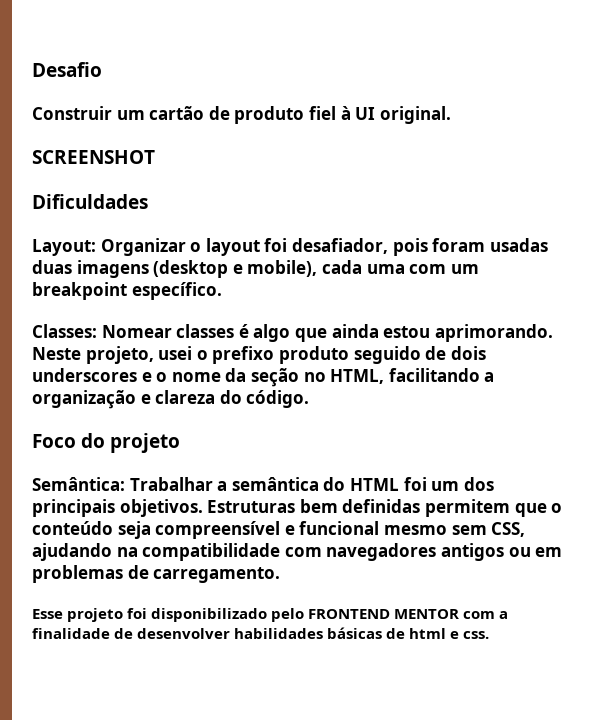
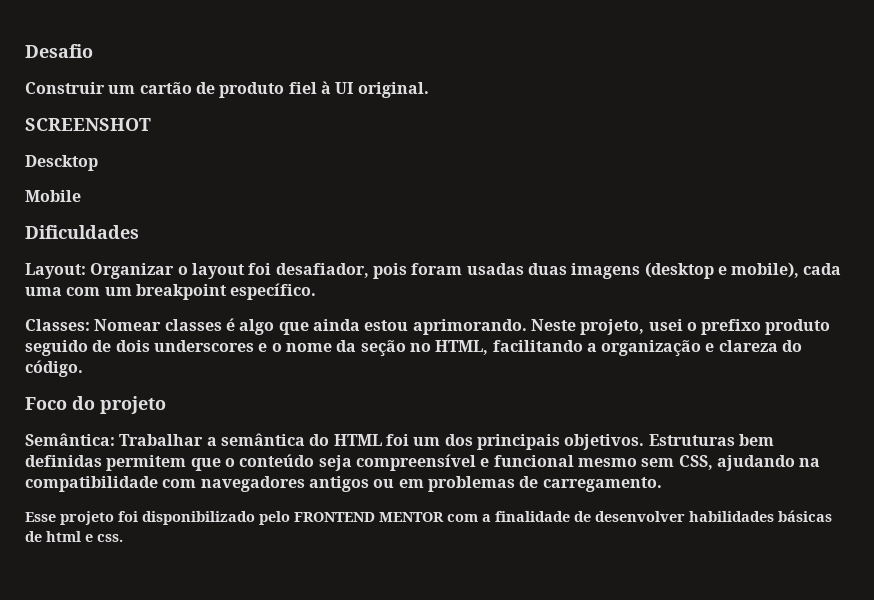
+ Descktop
+ Mobile

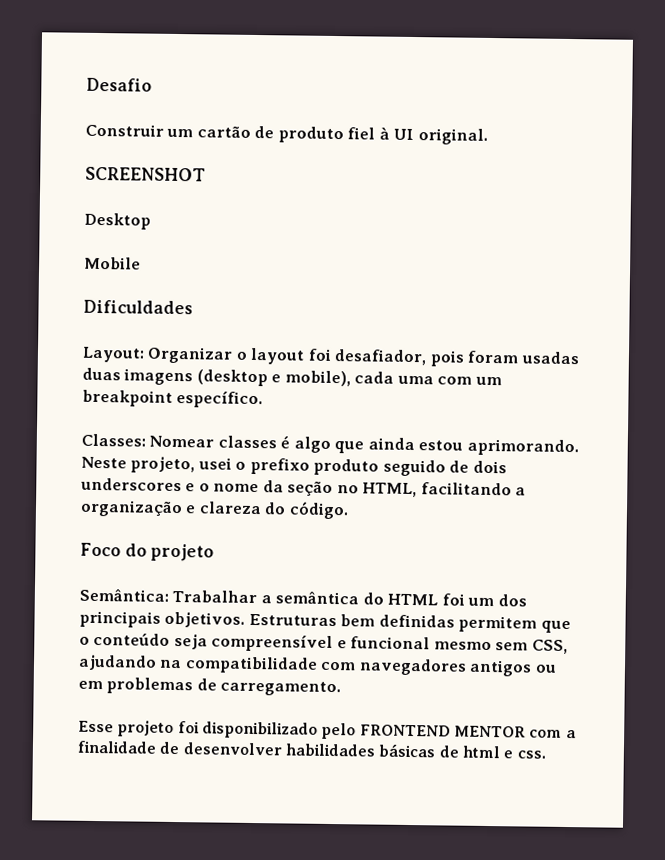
- Descktop
+ Desktop

